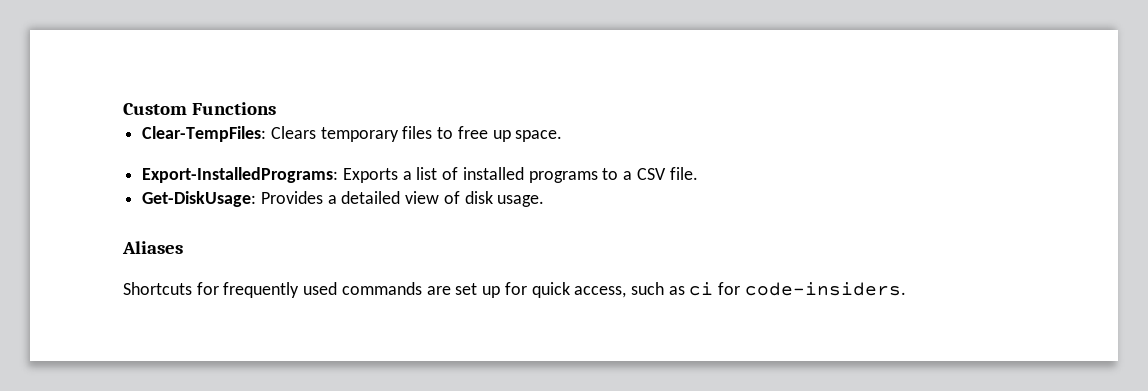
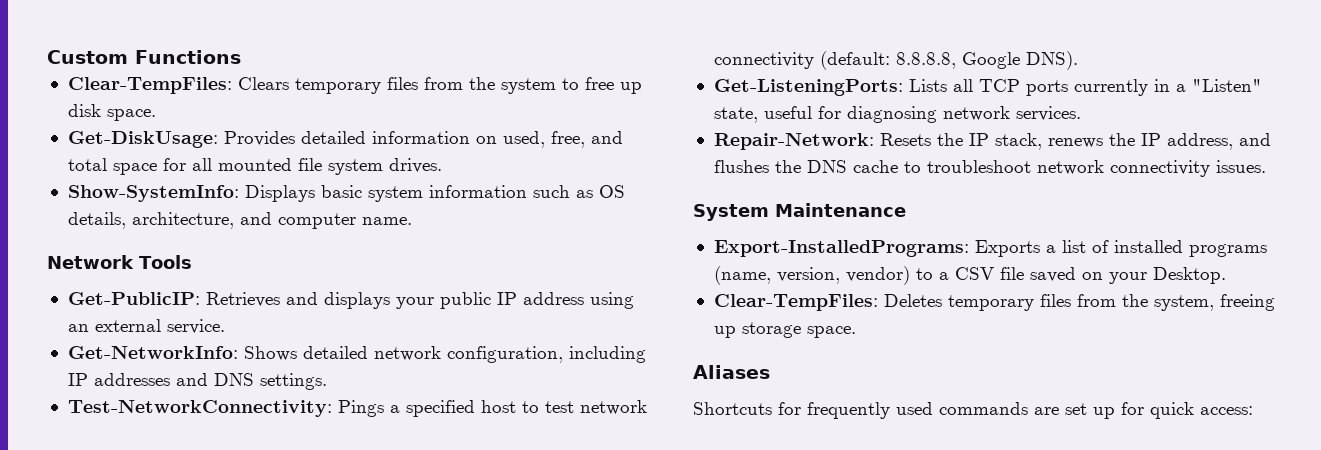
- Clear-TempFiles: Clears temporary files to free up space.
+ Clear-TempFiles: Clears temporary files from the system to free up disk space.
+ Get-DiskUsage: Provides detailed information on used, free, and total space for all mounted file system drives.
+ Show-SystemInfo: Displays basic system information such as OS details, architecture, and computer name.
+ Network Tools
+ Get-PublicIP: Retrieves and displays your public IP address using an external service.
+ Get-NetworkInfo: Shows detailed network configuration, including IP addresses and DNS settings.
+ Test-NetworkConnectivity: Pings a specified host to test network connectivity (default: 8.8.8.8, Google DNS).
+ Get-ListeningPorts: Lists all TCP ports currently in a "Listen" state, useful for diagnosing network services.
+ Repair-Network: Resets the IP stack, renews the IP address, and flushes the DNS cache to troubleshoot network connectivity issues.
+ System Maintenance
- Export-InstalledPrograms: Exports a list of installed programs to a CSV file.
- Get-DiskUsage: Provides a detailed view of disk usage.
+ Export-InstalledPrograms: Exports a list of installed programs (name, version, vendor) to a CSV file saved on your Desktop.
+ Clear-TempFiles: Deletes temporary files from the system, freeing up storage space.
- Shortcuts for frequently used commands are set up for quick access, such as ci for code-insiders.
+ Shortcuts for frequently used commands are set up for quick access:

